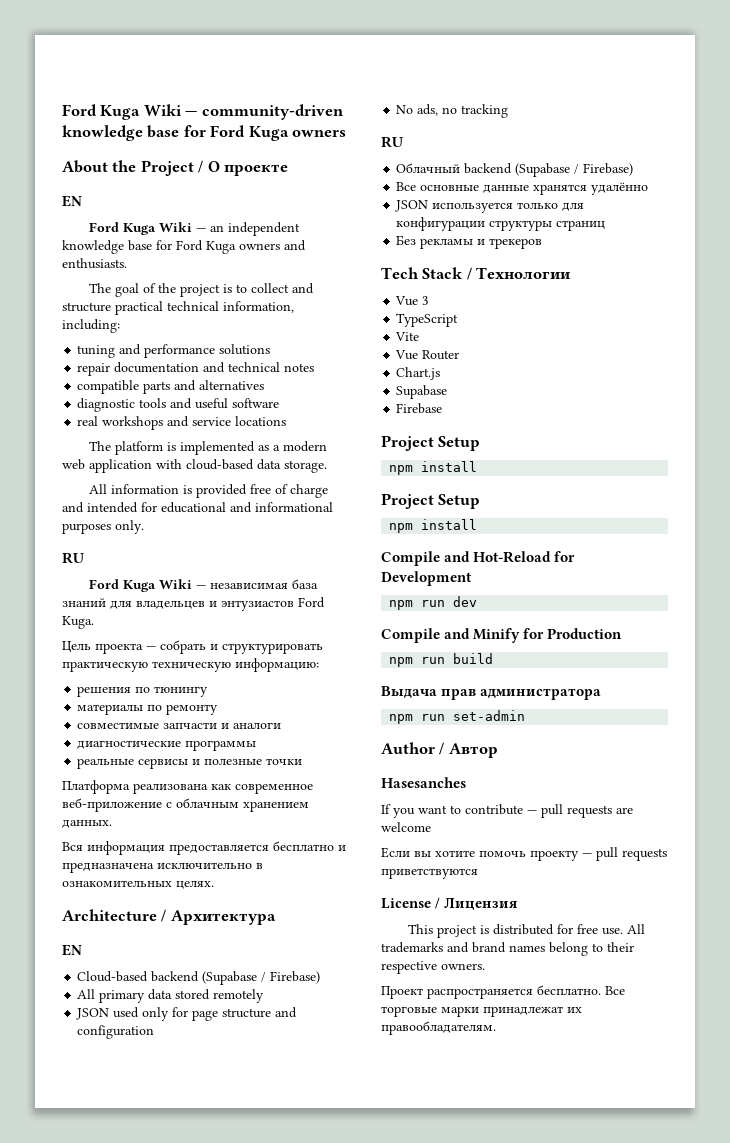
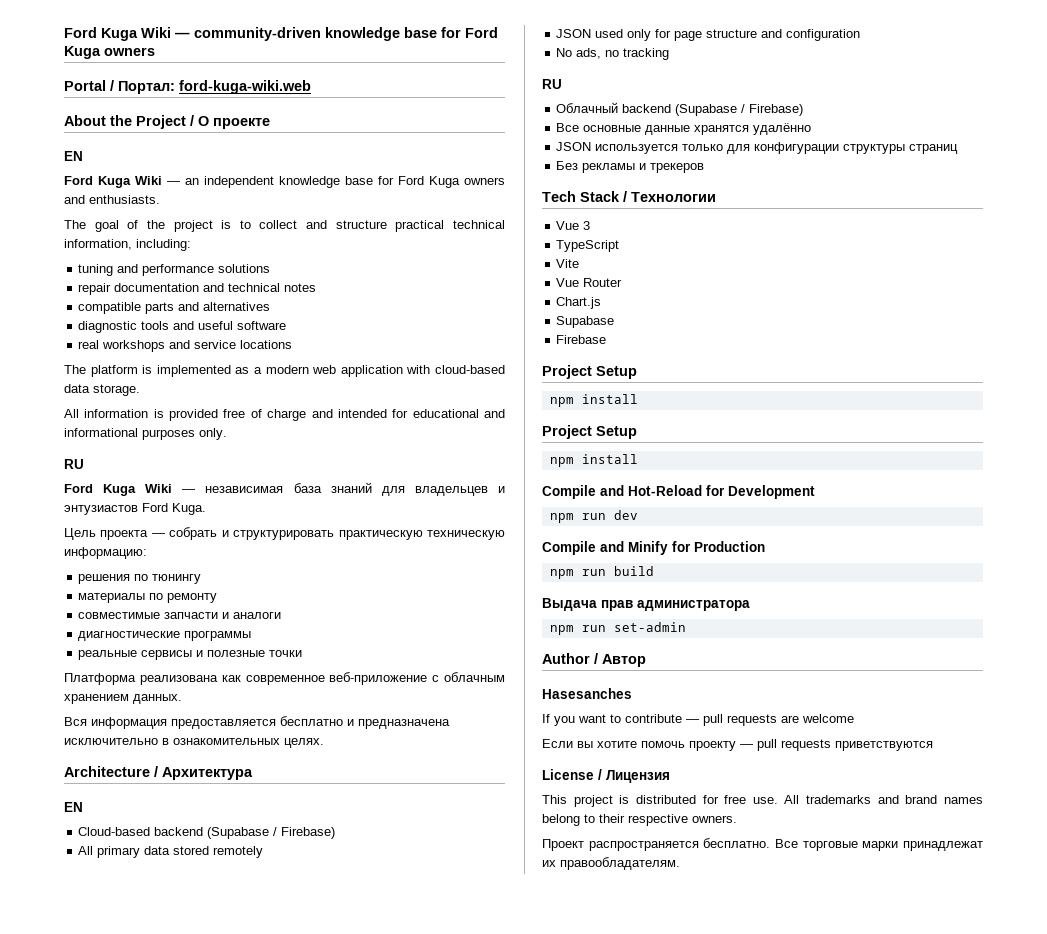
+ Portal / Портал: ford-kuga-wiki.web

